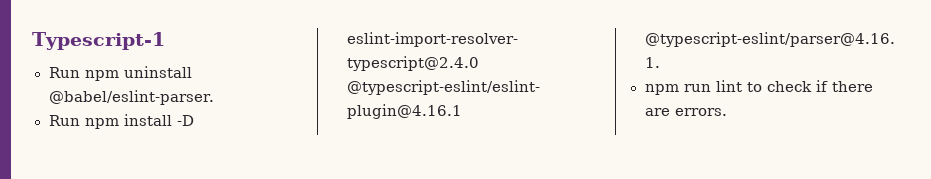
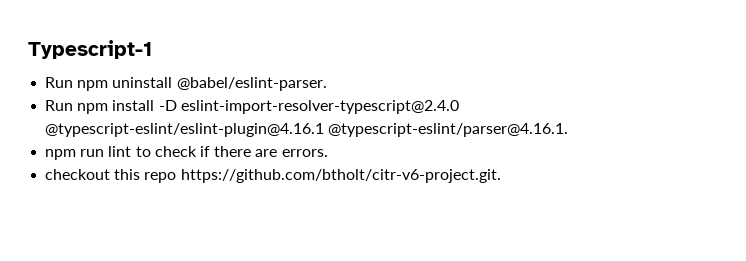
+ checkout this repo https://github.com/btholt/citr-v6-project.git.

